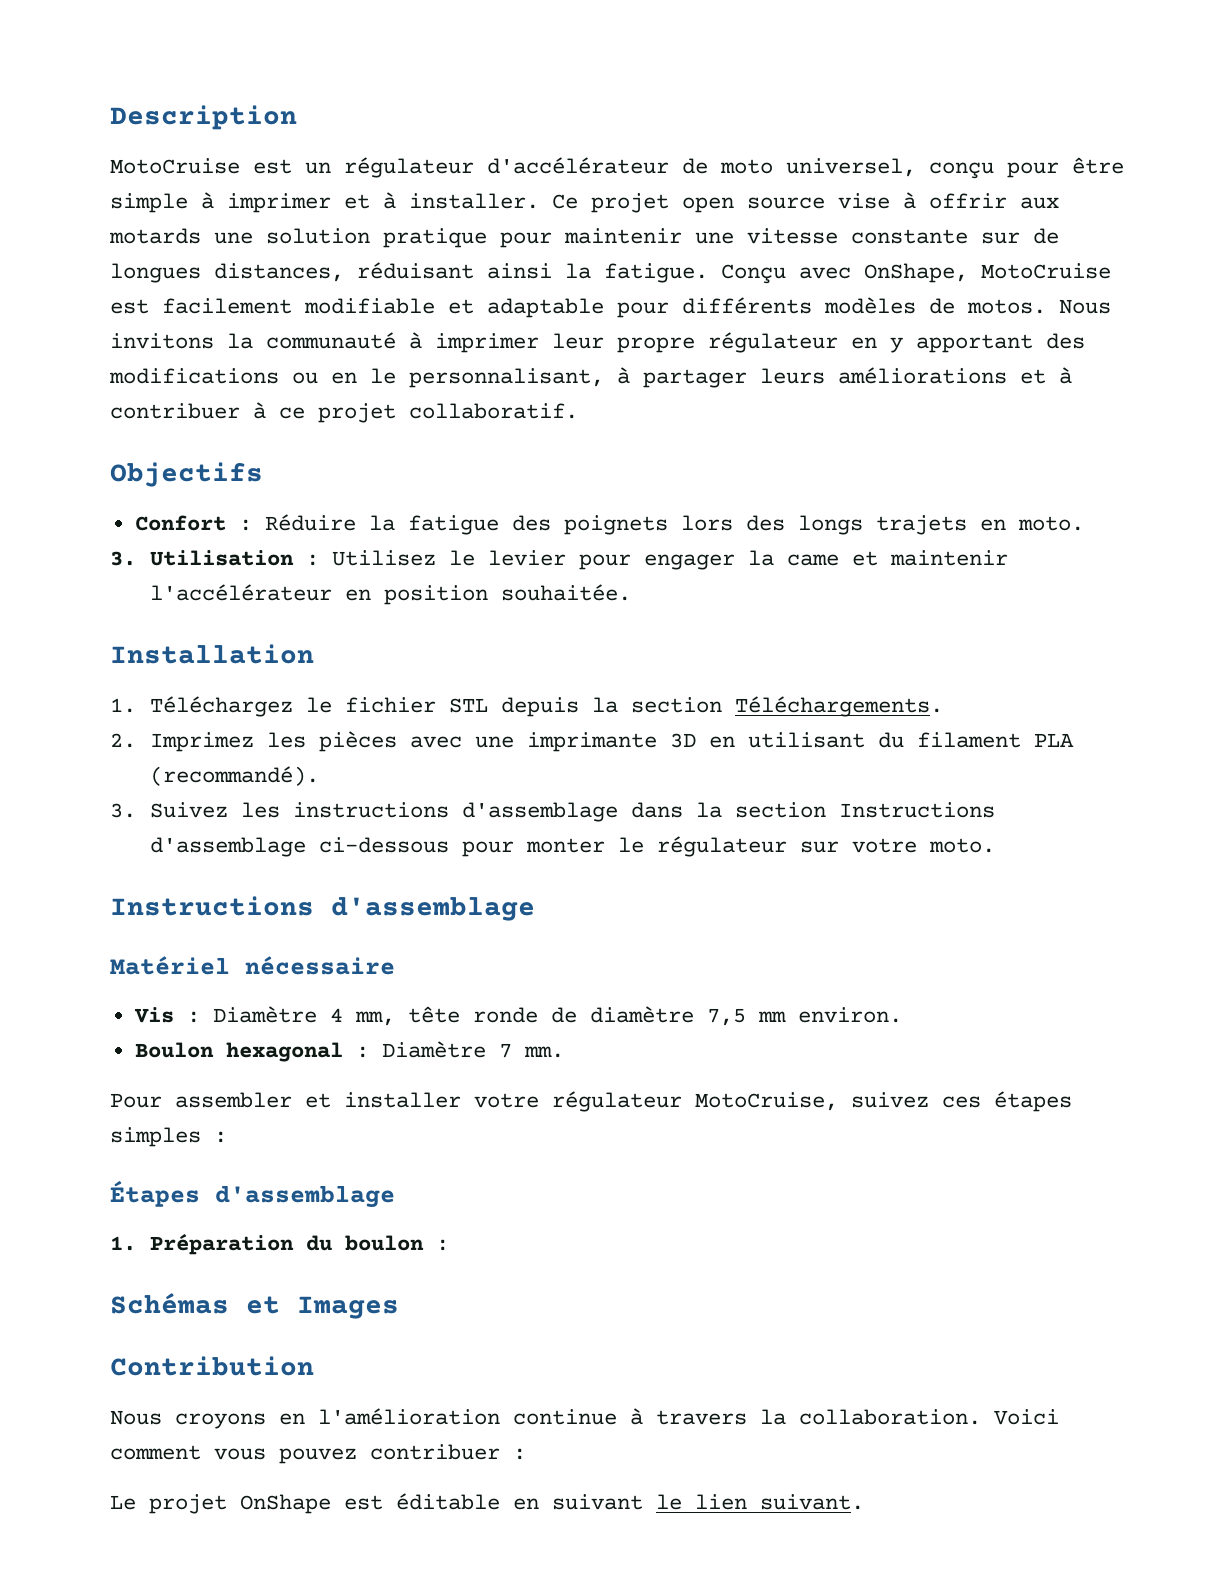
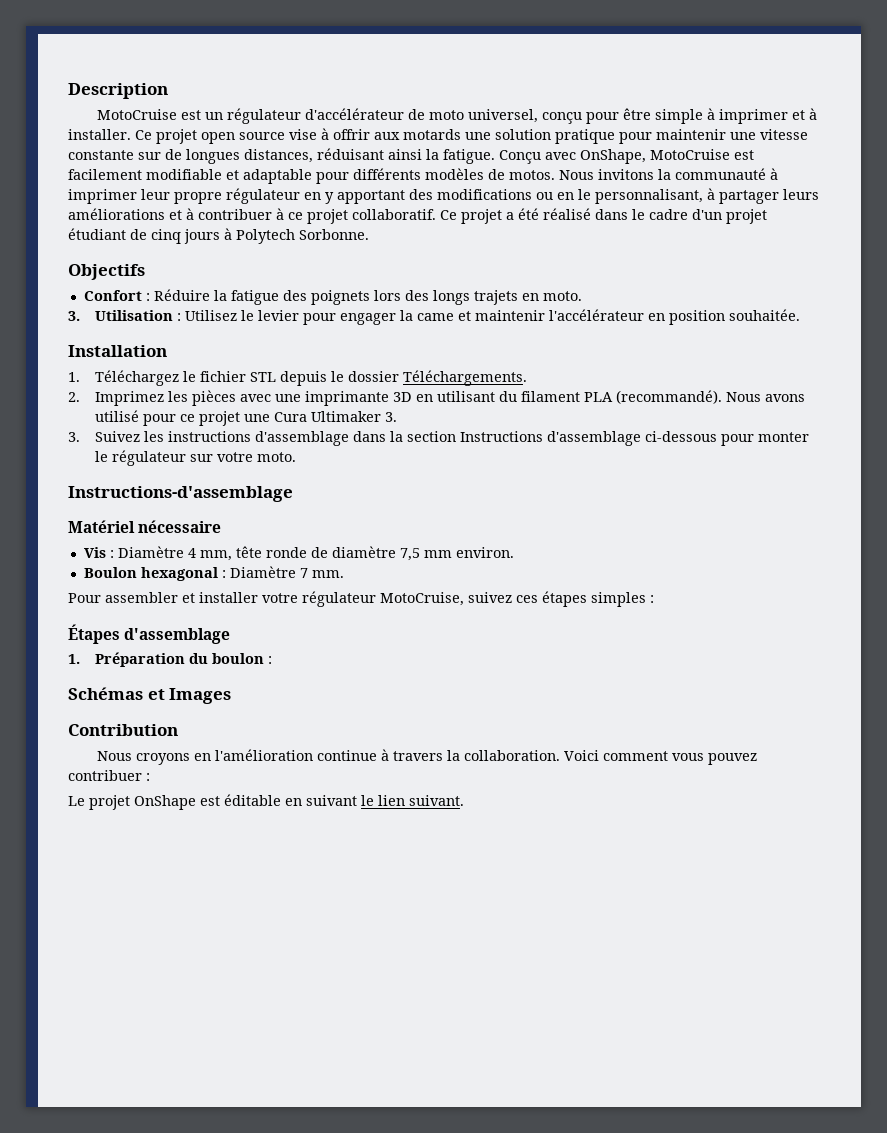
+ Ce projet a été réalisé dans le cadre d'un projet étudiant de cinq jours à Polytech Sorbonne.
- 1. Téléchargez le fichier STL depuis la section Téléchargements.
+ 1. Téléchargez le fichier STL depuis le dossier Téléchargements.
+ Nous avons utilisé pour ce projet une Cura Ultimaker 3.
  3. Suivez les instructions d'assemblage dans la section Instructions d'assemblage ci-dessous pour monter le régulateur sur votre moto.
- Instructions d'assemblage
+ Instructions-d'assemblage

